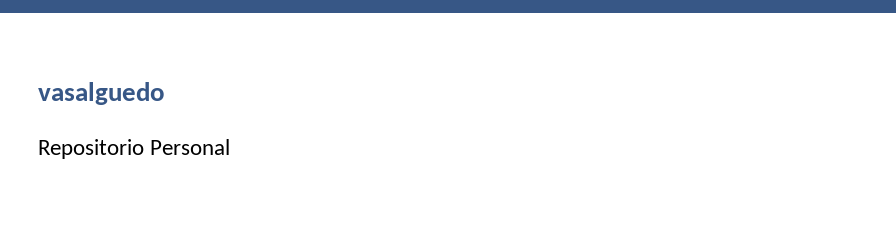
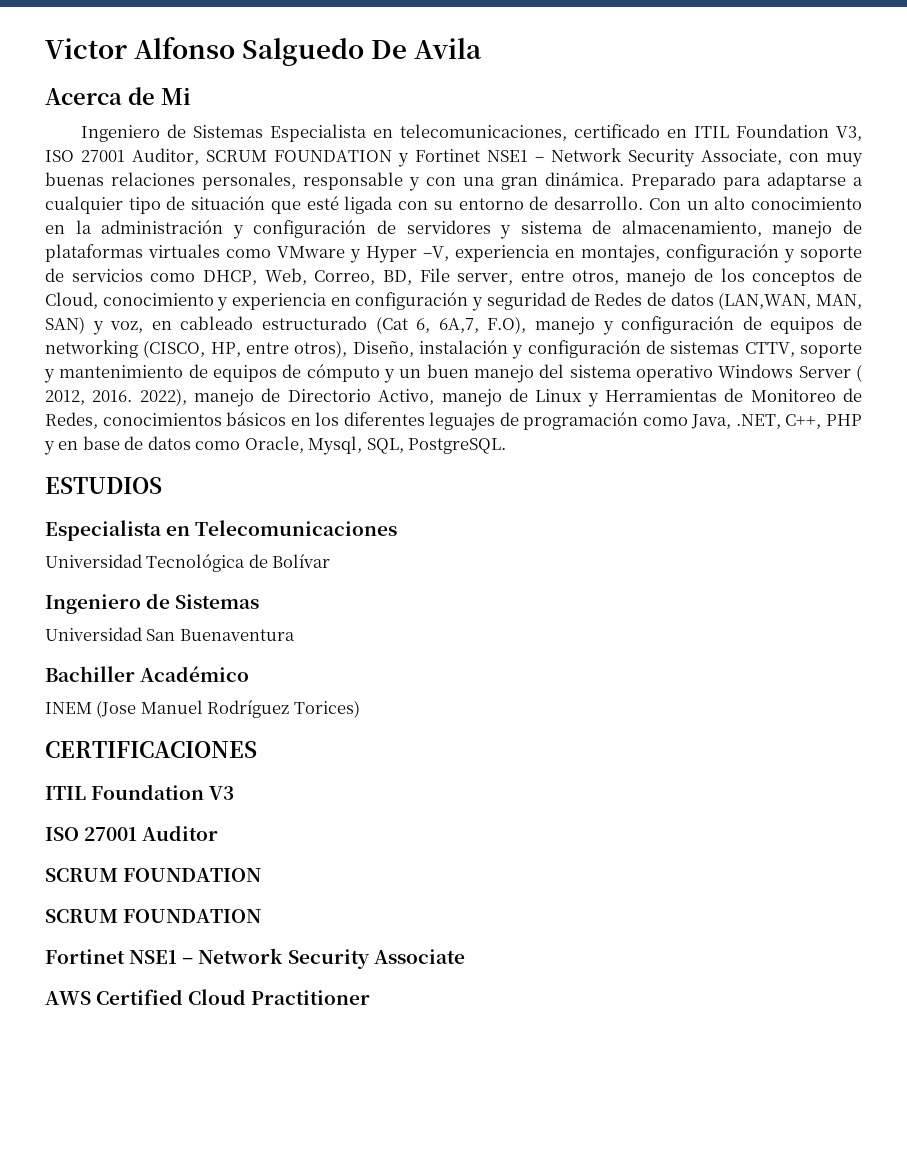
- vasalguedo
- Repositorio Personal
+ Victor Alfonso Salguedo De Avila
+ Acerca de Mi
+ Ingeniero de Sistemas Especialista en telecomunicaciones, certificado en ITIL Foundation V3, ISO 27001 Auditor, SCRUM FOUNDATION y Fortinet NSE1 – Network Security Associate, con muy buenas relaciones personales, responsable y con una gran dinámica. Preparado para adaptarse a cualquier tipo de situación que esté ligada con su entorno de desarrollo. Con un alto conocimiento en la administración y configuración de servidores y sistema de almacenamiento, manejo de plataformas virtuales como VMware y Hyper –V, experiencia en montajes, configuración y soporte de servicios como DHCP, Web, Correo, BD, File server, entre otros, manejo de los conceptos de Cloud, conocimiento y experiencia en configuración y seguridad de Redes de datos (LAN,WAN, MAN, SAN) y voz, en cableado estructurado (Cat 6, 6A,7, F.O), manejo y configuración de equipos de networking (CISCO, HP, entre otros), Diseño, instalación y configuración de sistemas CTTV, soporte y mantenimiento de equipos de cómputo y un buen manejo del sistema operativo Windows Server ( 2012, 2016. 2022), manejo de Directorio Activo, manejo de Linux y Herramientas de Monitoreo de Redes, conocimientos básicos en los diferentes leguajes de programación como Java, .NET, C++, PHP y en base de datos como Oracle, Mysql, SQL, PostgreSQL.
+ ESTUDIOS
+ Especialista en Telecomunicaciones
+ Universidad Tecnológica de Bolívar
+ Ingeniero de Sistemas
+ Universidad San Buenaventura
+ Bachiller Académico
+ INEM (Jose Manuel Rodríguez Torices)
+ CERTIFICACIONES
+ ITIL Foundation V3
+ ISO 27001 Auditor
+ SCRUM FOUNDATION
+ SCRUM FOUNDATION
+ Fortinet NSE1 – Network Security Associate
+ AWS Certified Cloud Practitioner

